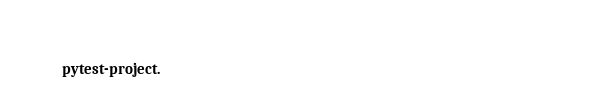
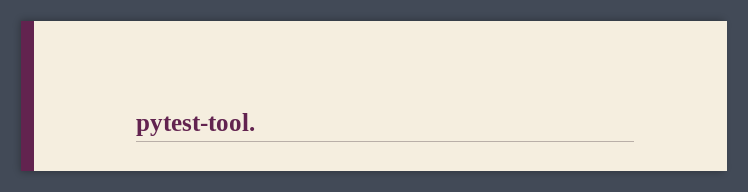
- pytest-project.
+ pytest-tool.

